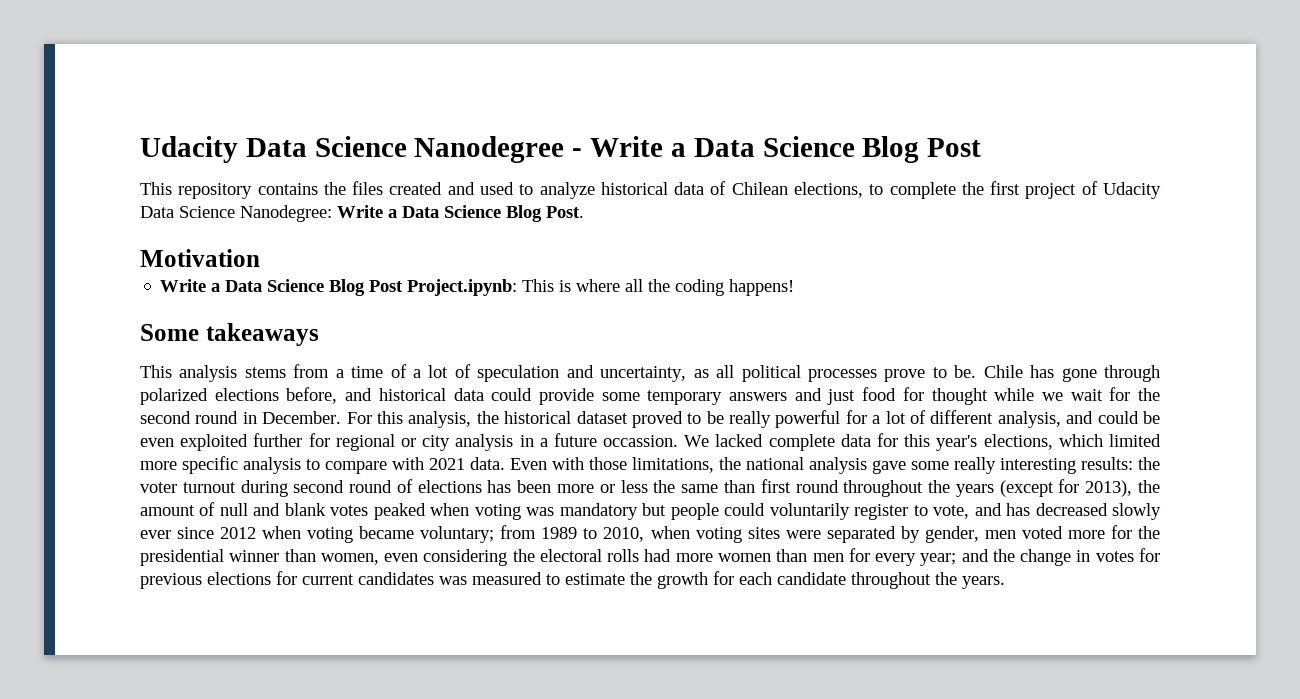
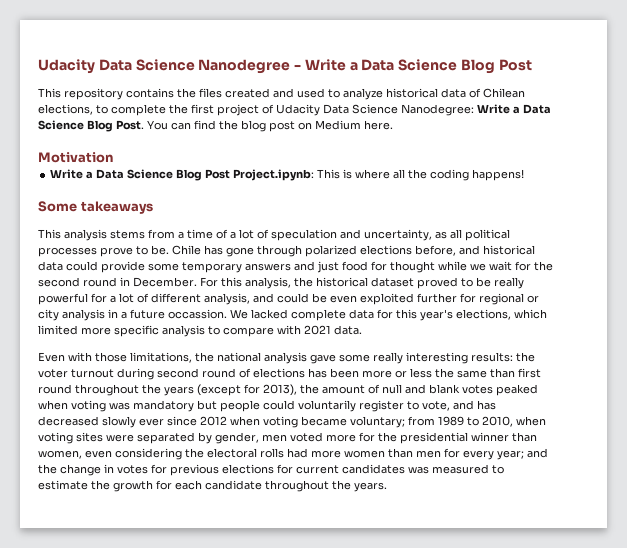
+ You can find the blog post on Medium here.
- We lacked complete data for this year's elections, which limited more specific analysis to compare with 2021 data. Even with those limitations, the national analysis gave some really interesting results:
+ We lacked complete data for this year's elections, which limited more specific analysis to compare with 2021 data.
+ Even with those limitations, the national analysis gave some really interesting results:

